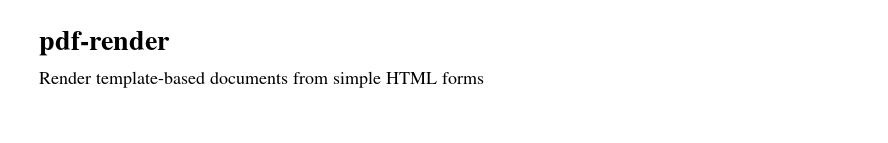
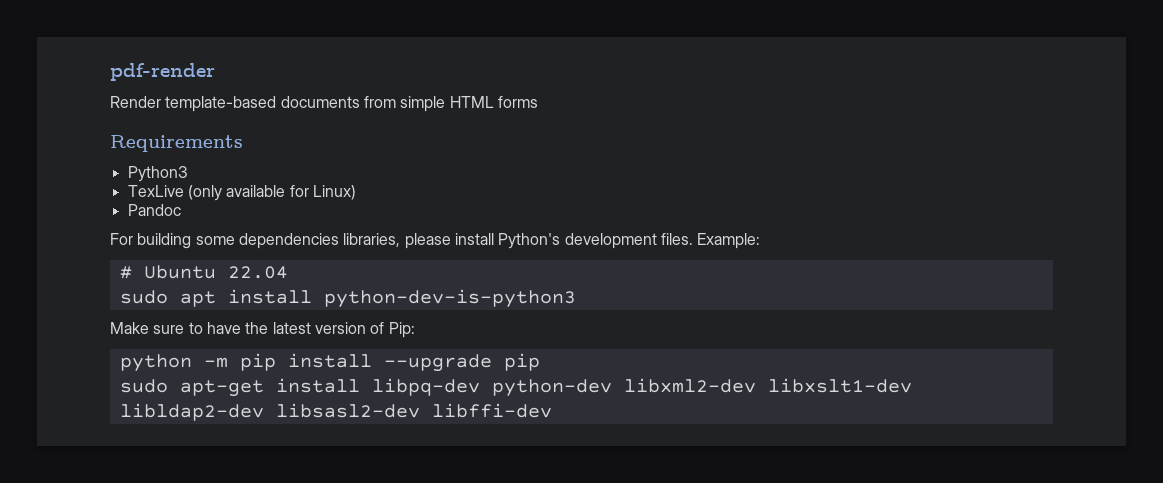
+ Requirements
+ Python3
+ TexLive (only available for Linux)
+ Pandoc
+ For building some dependencies libraries, please install Python's development files. Example:
+ # Ubuntu 22.04
+ sudo apt install python-dev-is-python3
+ Make sure to have the latest version of Pip:
+ python -m pip install --upgrade pip
+ sudo apt-get install libpq-dev python-dev libxml2-dev libxslt1-dev libldap2-dev libsasl2-dev libffi-dev

